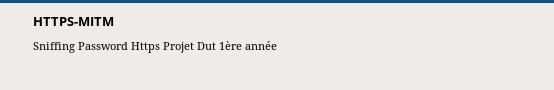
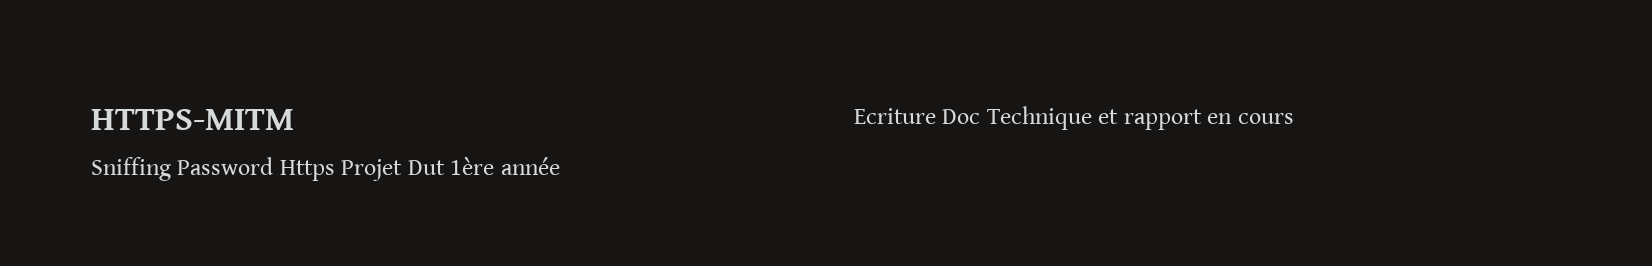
+ Ecriture Doc Technique et rapport en cours

